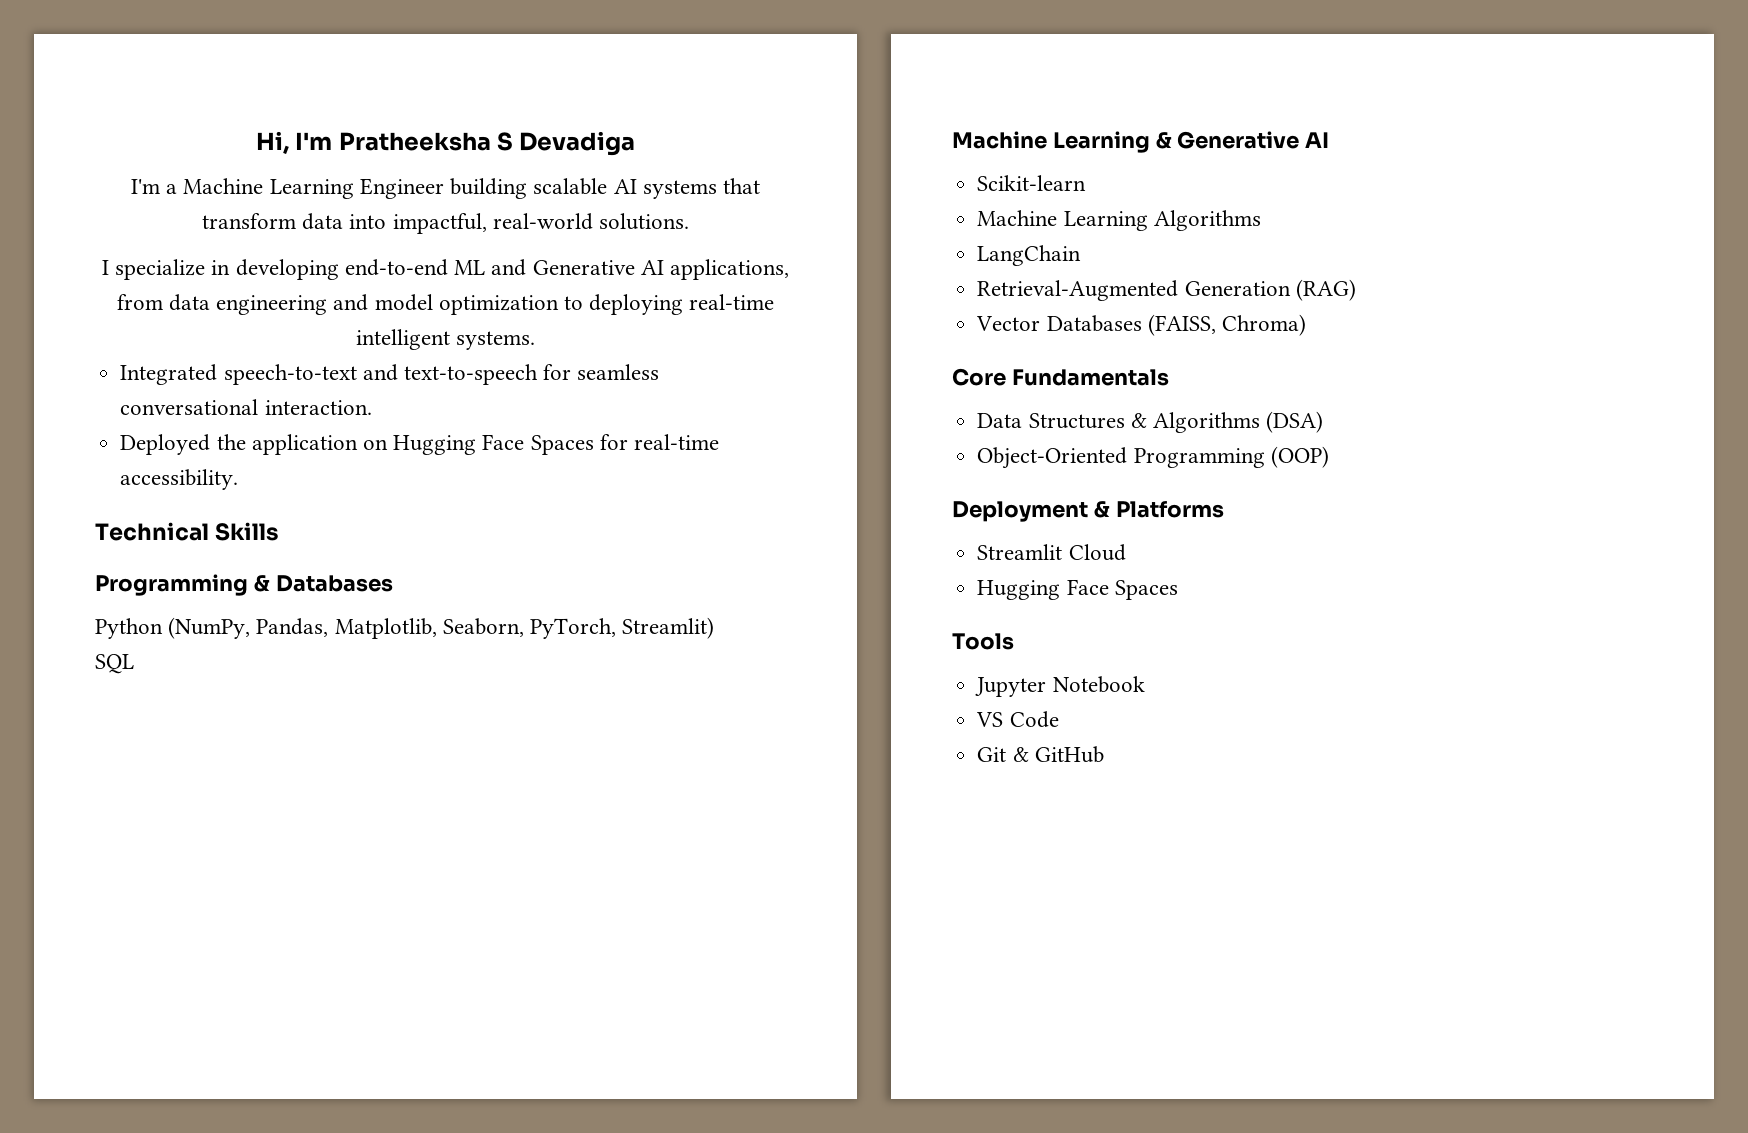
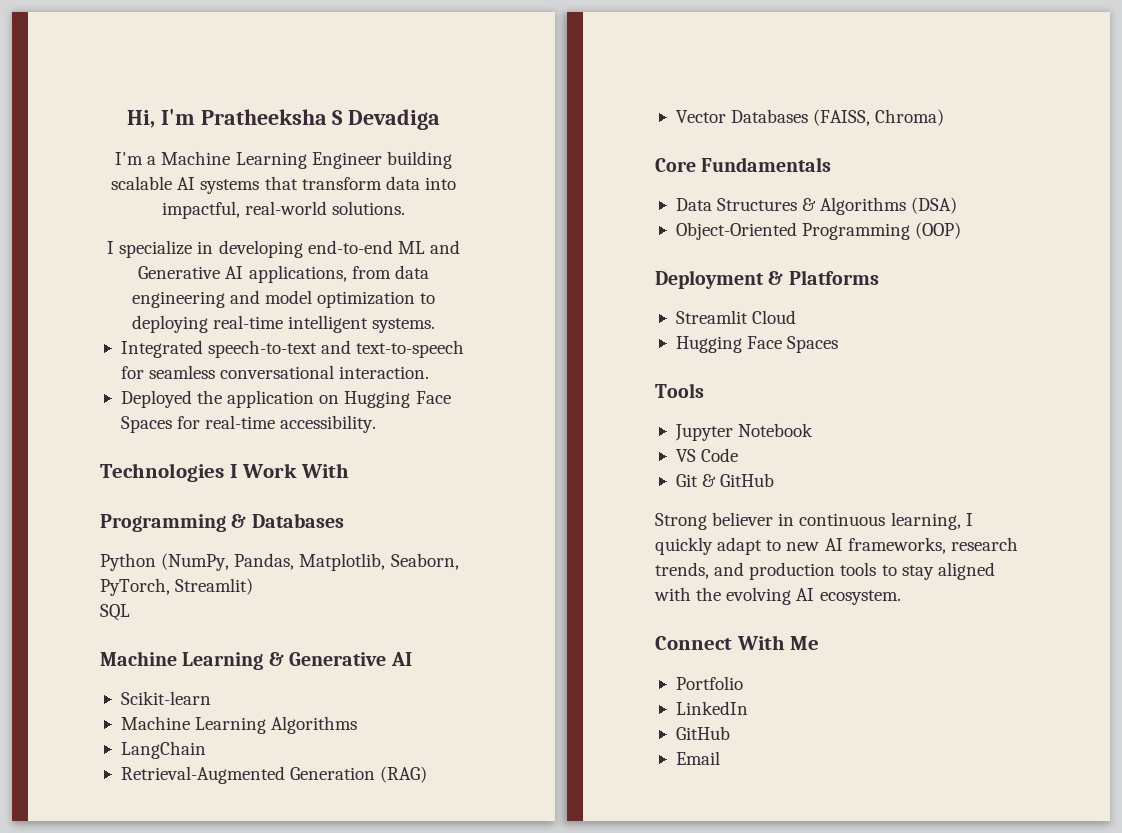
- Technical Skills
+ Technologies I Work With
+ Strong believer in continuous learning, I quickly adapt to new AI frameworks, research trends, and production tools to stay aligned with the evolving AI ecosystem.
+ Connect With Me
+ Portfolio
+ LinkedIn
+ GitHub
+ Email

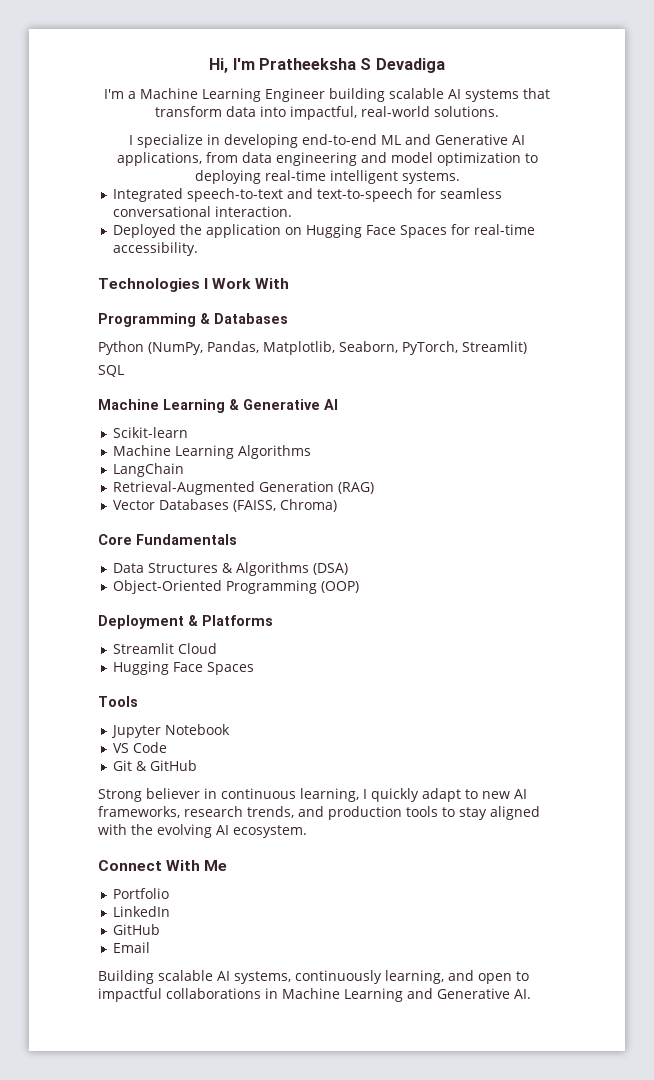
+ Building scalable AI systems, continuously learning, and open to impactful collaborations in Machine Learning and Generative AI.

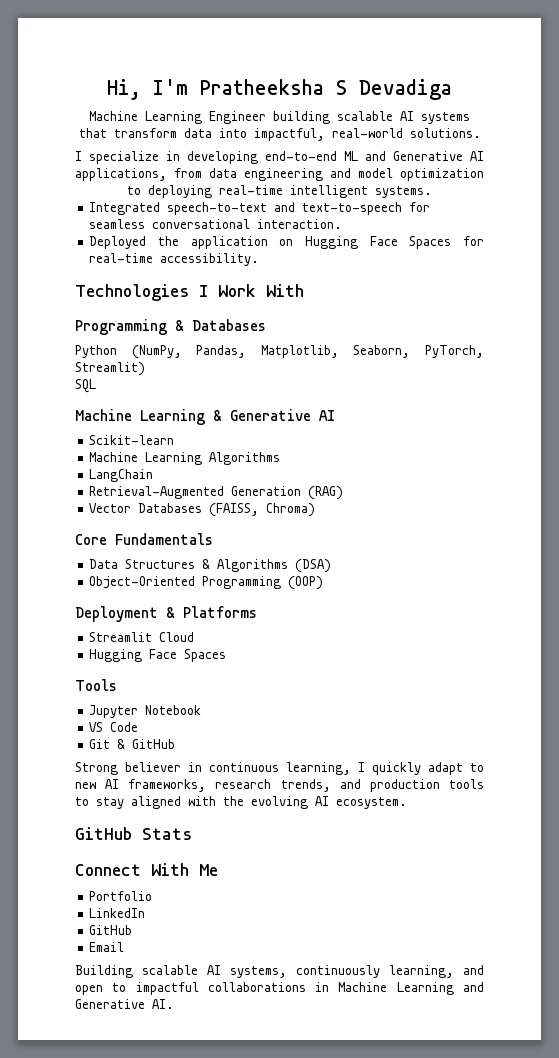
- I'm a Machine Learning Engineer building scalable AI systems that transform data into impactful, real-world solutions.
+ Machine Learning Engineer building scalable AI systems that transform data into impactful, real-world solutions.
+ GitHub Stats

